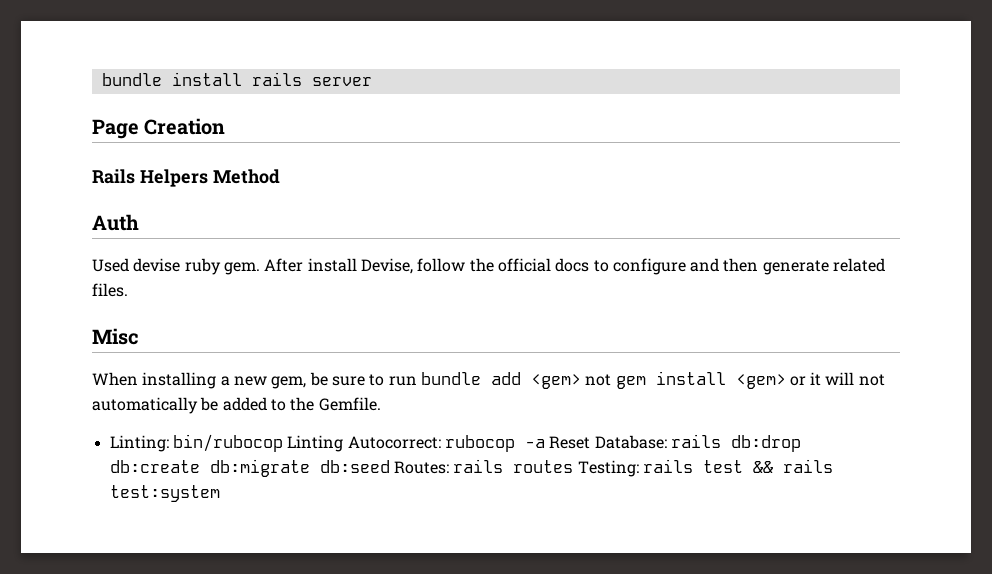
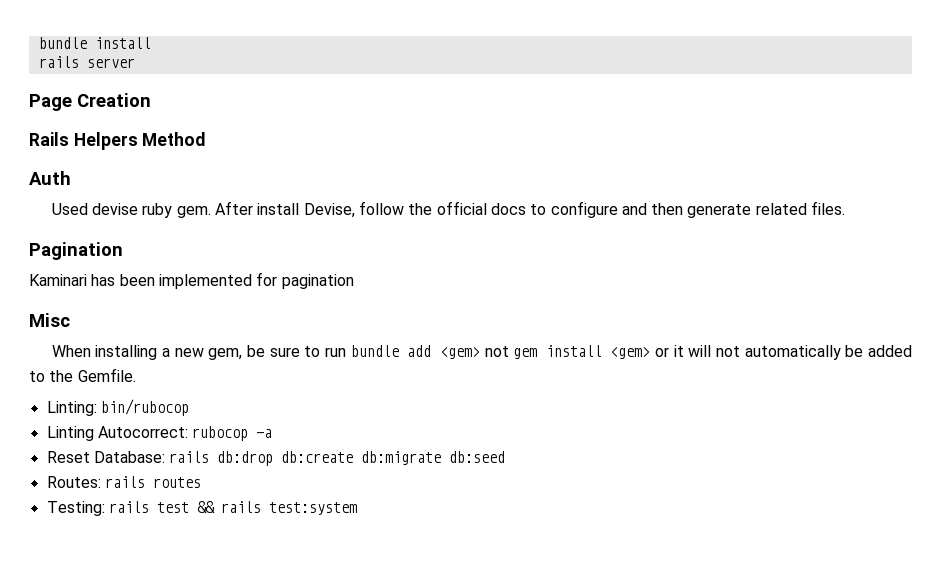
- bundle install rails server
+ bundle install
+ rails server
+ Pagination
+ Kaminari has been implemented for pagination
- Linting: bin/rubocop Linting Autocorrect: rubocop -a Reset Database: rails db:drop db:create db:migrate db:seed Routes: rails routes Testing: rails test && rails test:system
+ Linting: bin/rubocop
+ Linting Autocorrect: rubocop -a
+ Reset Database: rails db:drop db:create db:migrate db:seed
+ Routes: rails routes
+ Testing: rails test && rails test:system

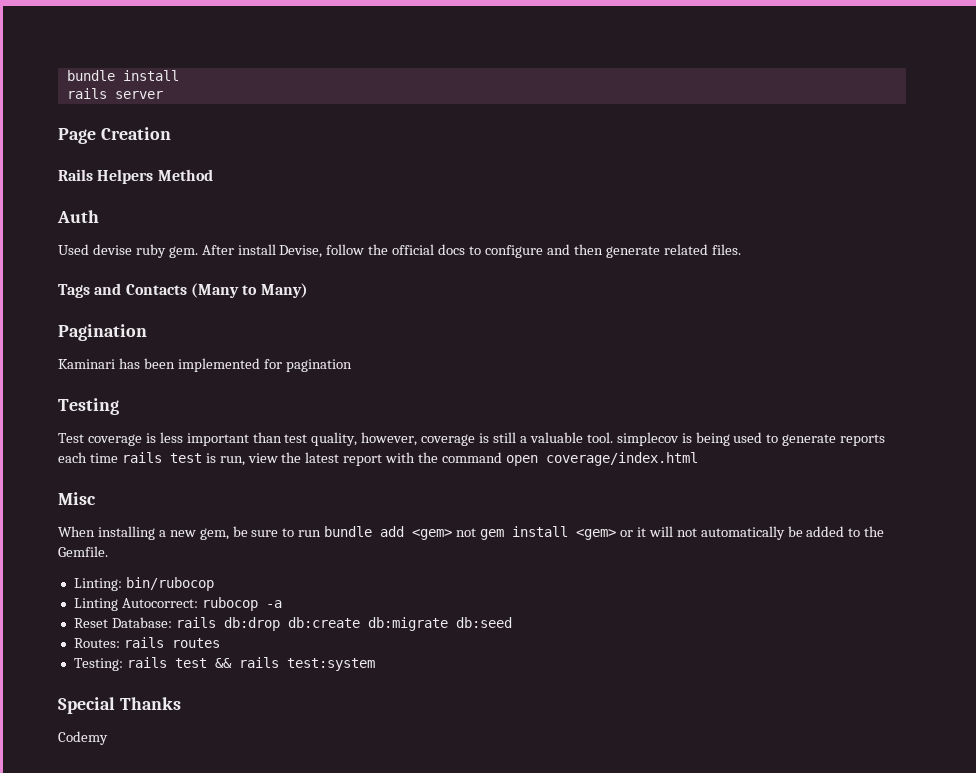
+ Tags and Contacts (Many to Many)
+ Testing
+ Test coverage is less important than test quality, however, coverage is still a valuable tool. simplecov is being used to generate reports each time rails test is run, view the latest report with the command open coverage/index.html
+ Special Thanks
+ Codemy

